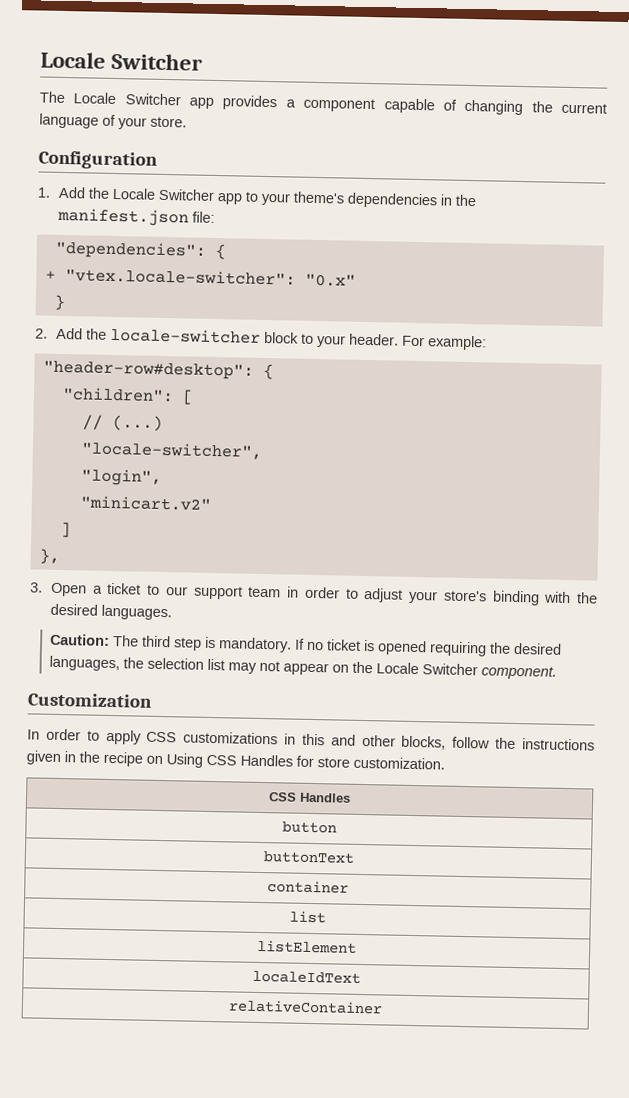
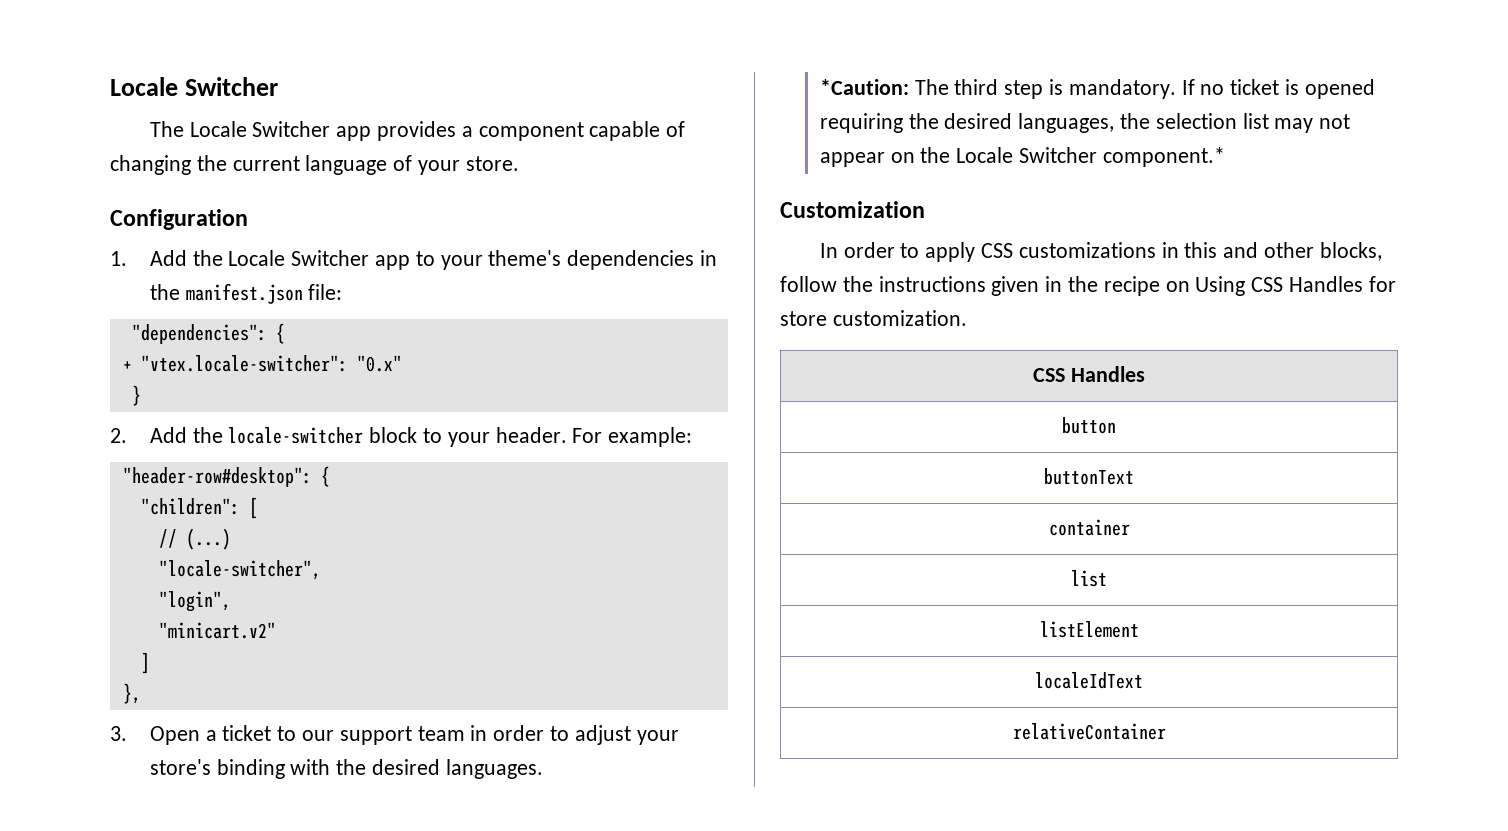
- Caution: The third step is mandatory.
+ *Caution: The third step is mandatory.
- If no ticket is opened requiring the desired languages, the selection list may not appear on the Locale Switcher component.
+ If no ticket is opened requiring the desired languages, the selection list may not appear on the Locale Switcher component.*

